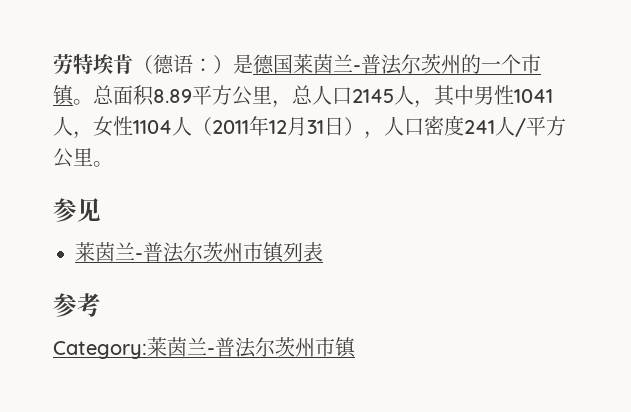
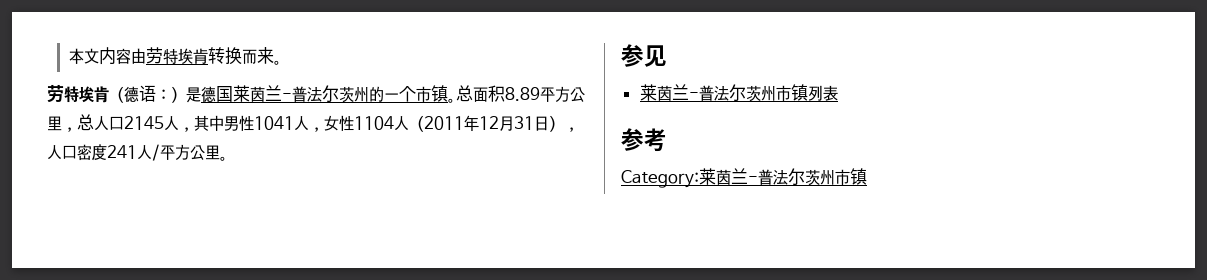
+ 本文内容由劳特埃肯转换而来。

